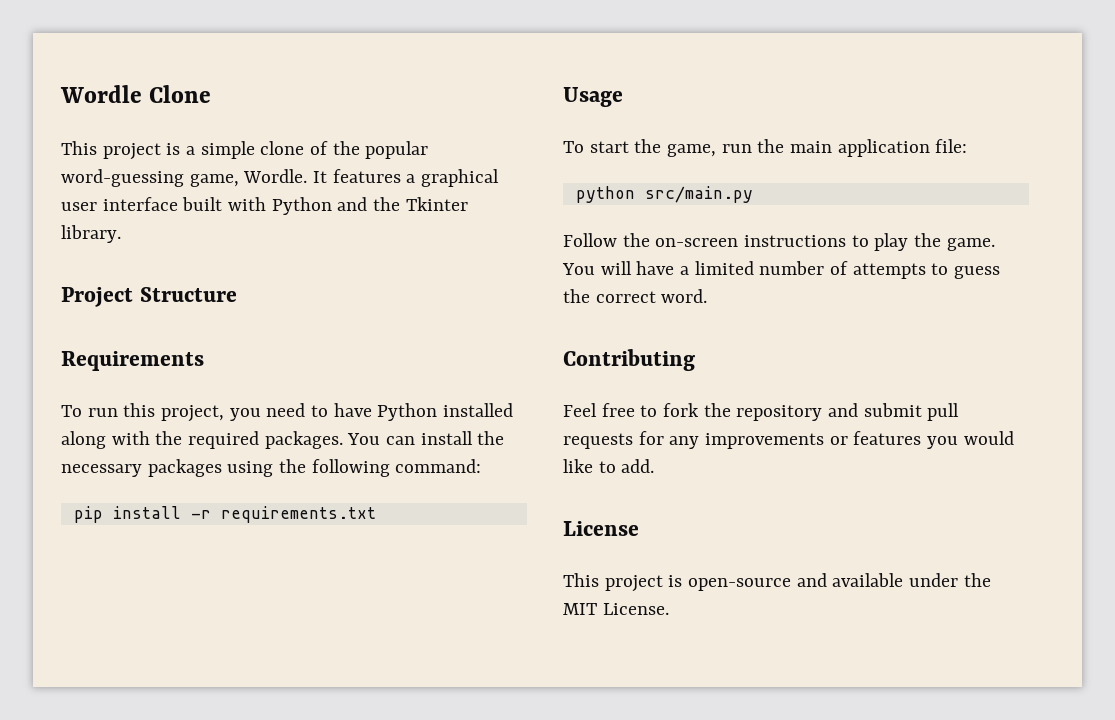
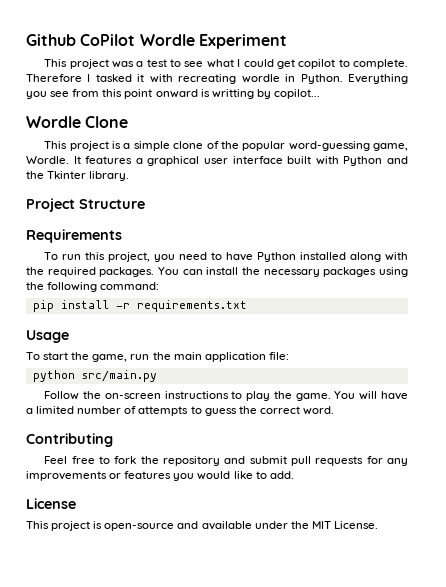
+ Github CoPilot Wordle Experiment
+ This project was a test to see what I could get copilot to complete. Therefore I tasked it with recreating wordle in Python. Everything you see from this point onward is writting by copilot...

